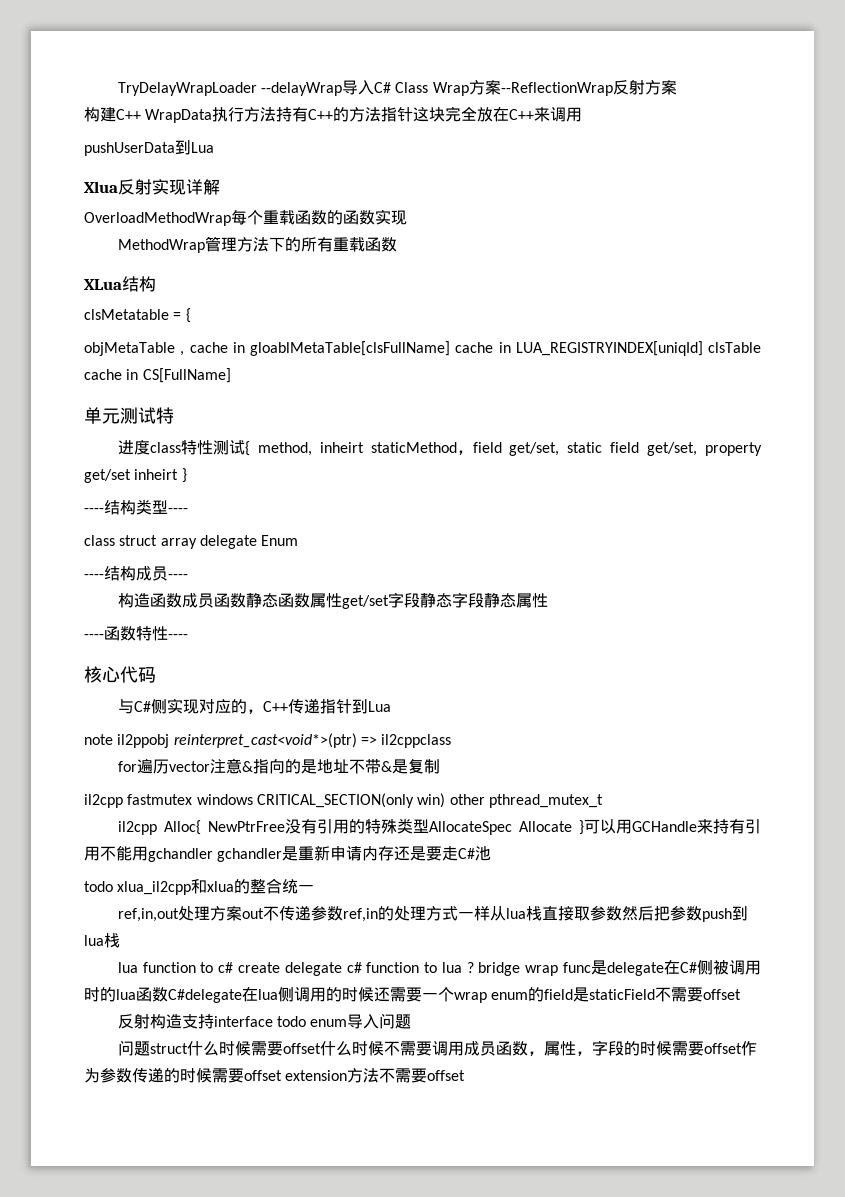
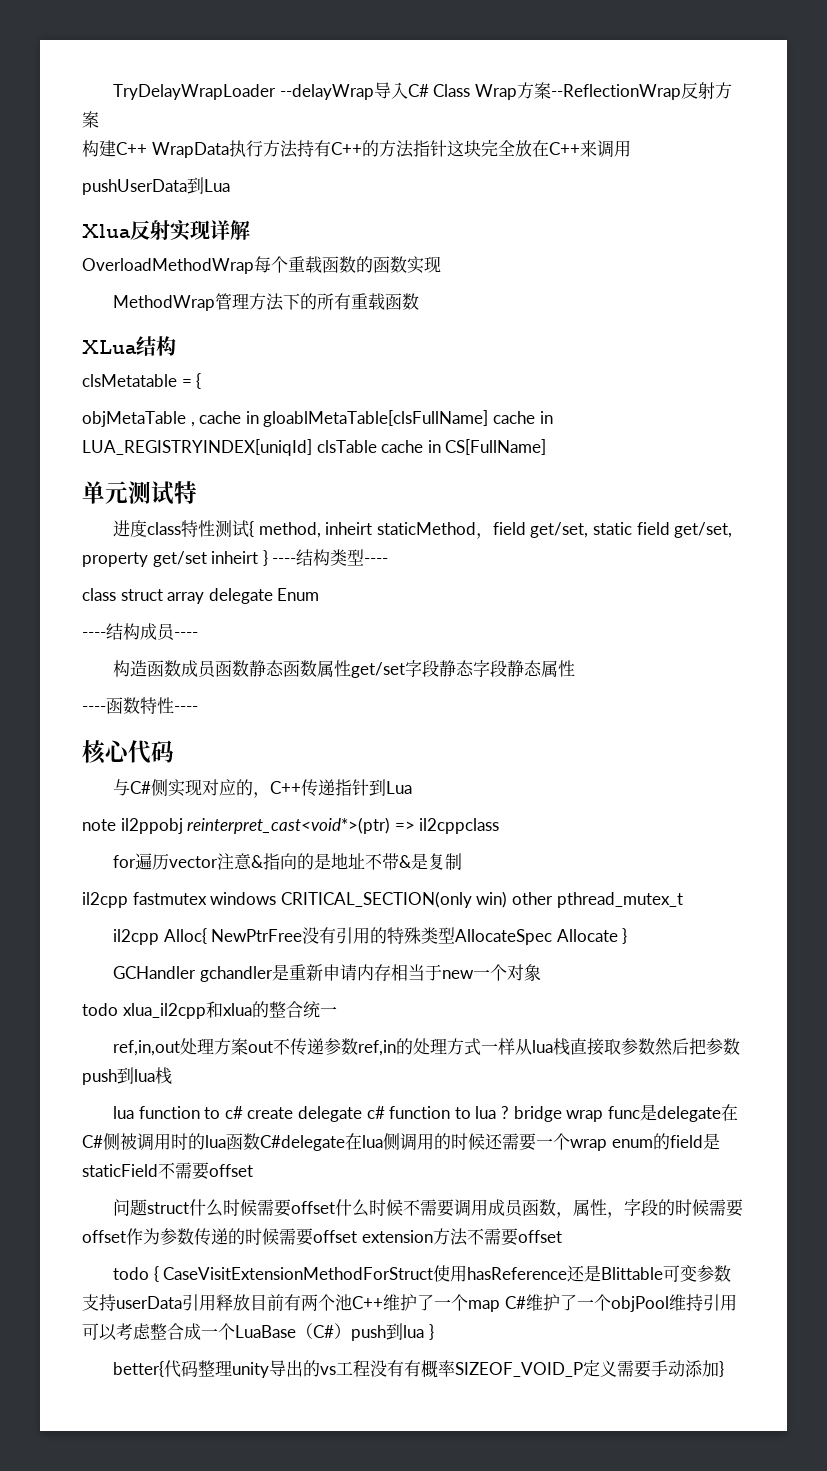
- 进度class特性测试{ method, inheirt staticMethod，field get/set, static field get/set, property get/set inheirt }
- ----结构类型----
+ 进度class特性测试{ method, inheirt staticMethod，field get/set, static field get/set, property get/set inheirt } ----结构类型----
- il2cpp Alloc{ NewPtrFree没有引用的特殊类型AllocateSpec Allocate }可以用GCHandle来持有引用不能用gchandler gchandler是重新申请内存还是要走C#池
+ il2cpp Alloc{ NewPtrFree没有引用的特殊类型AllocateSpec Allocate }
+ GCHandler gchandler是重新申请内存相当于new一个对象
- 反射构造支持interface todo enum导入问题
+ todo { CaseVisitExtensionMethodForStruct使用hasReference还是Blittable可变参数支持userData引用释放目前有两个池C++维护了一个map C#维护了一个objPool维持引用可以考虑整合成一个LuaBase（C#）push到lua }
+ better{代码整理unity导出的vs工程没有有概率SIZEOF_VOID_P定义需要手动添加}

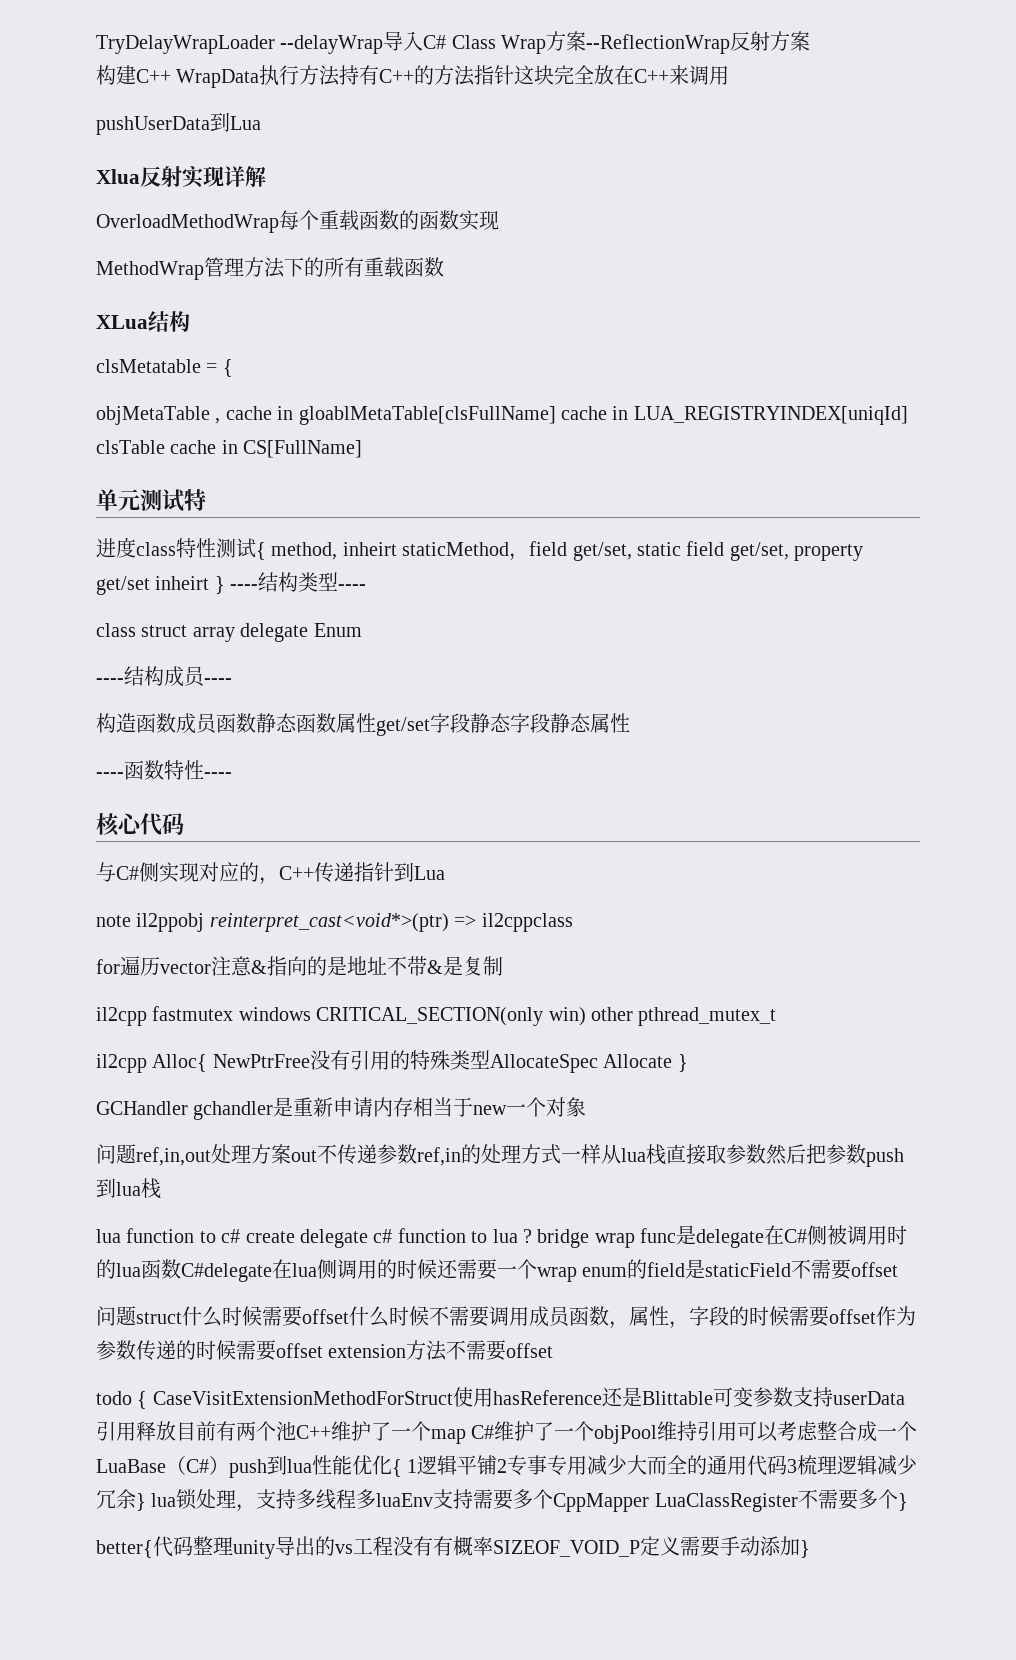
- todo xlua_il2cpp和xlua的整合统一
- ref,in,out处理方案out不传递参数ref,in的处理方式一样从lua栈直接取参数然后把参数push到lua栈
+ 问题ref,in,out处理方案out不传递参数ref,in的处理方式一样从lua栈直接取参数然后把参数push到lua栈
- todo { CaseVisitExtensionMethodForStruct使用hasReference还是Blittable可变参数支持userData引用释放目前有两个池C++维护了一个map C#维护了一个objPool维持引用可以考虑整合成一个LuaBase（C#）push到lua }
+ todo { CaseVisitExtensionMethodForStruct使用hasReference还是Blittable可变参数支持userData引用释放目前有两个池C++维护了一个map C#维护了一个objPool维持引用可以考虑整合成一个LuaBase（C#）push到lua性能优化{ 1逻辑平铺2专事专用减少大而全的通用代码3梳理逻辑减少冗余} lua锁处理，支持多线程多luaEnv支持需要多个CppMapper LuaClassRegister不需要多个}

